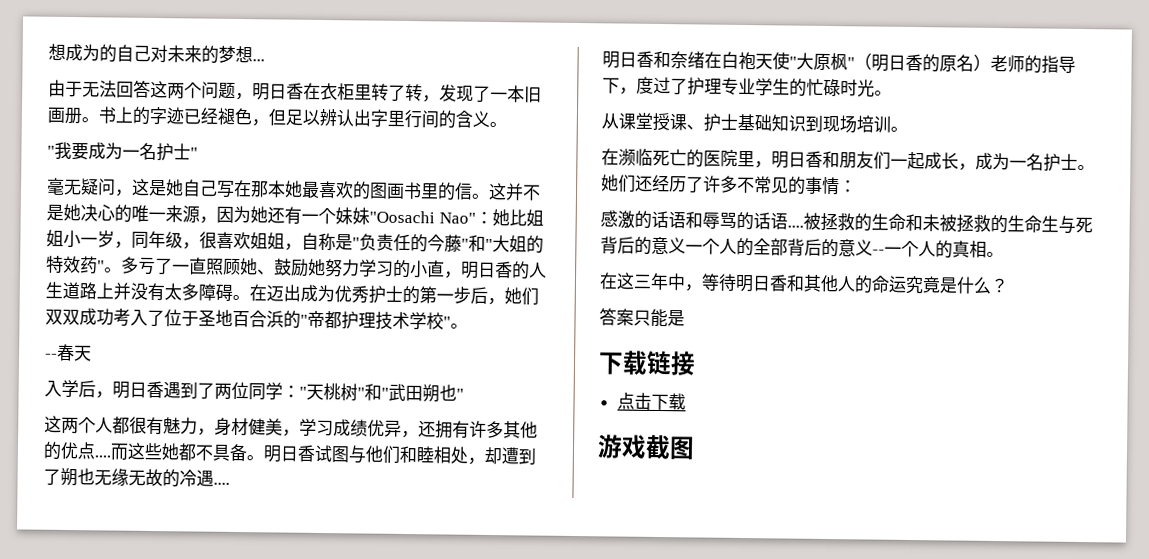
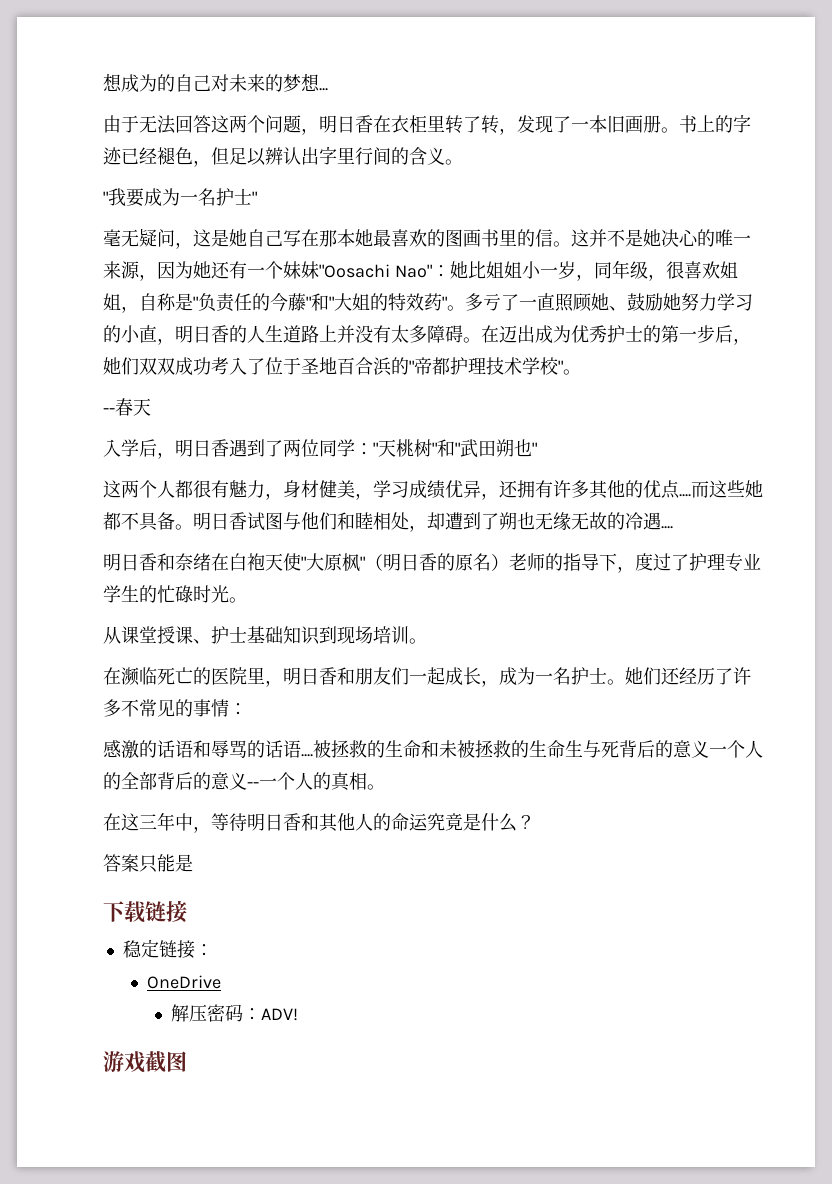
- 点击下载
+ 稳定链接：
+ OneDrive
+ 解压密码：ADV!

